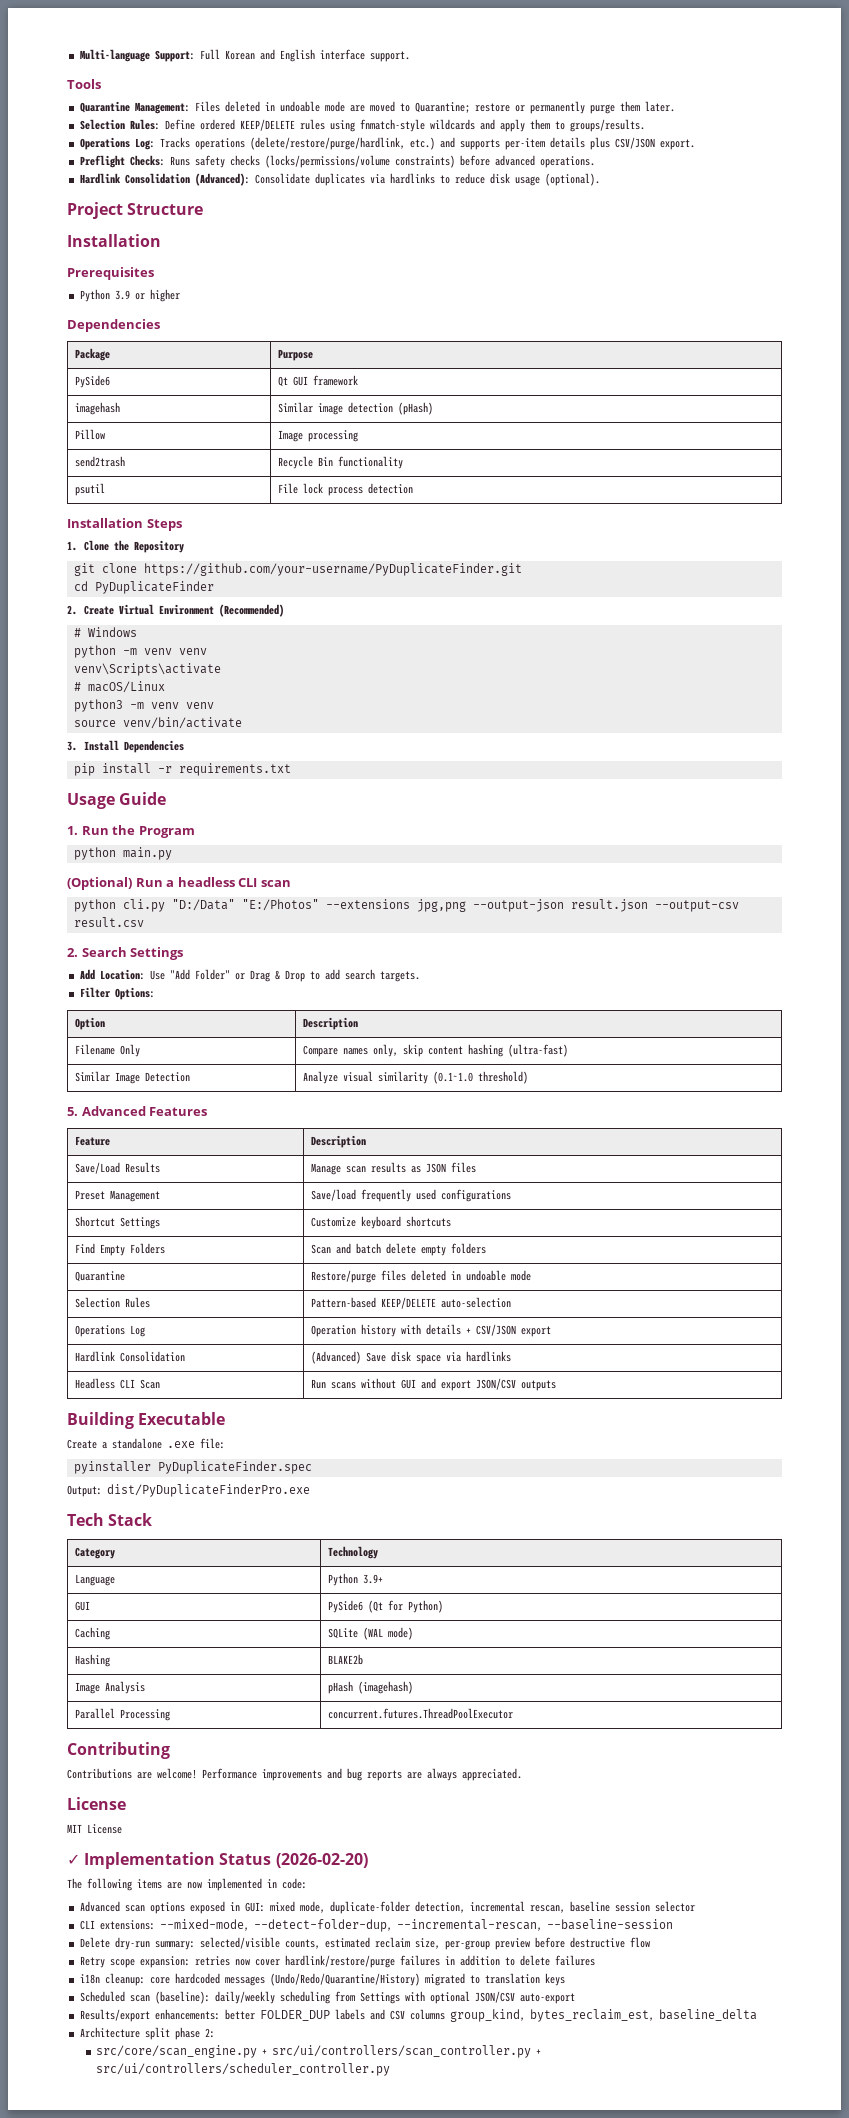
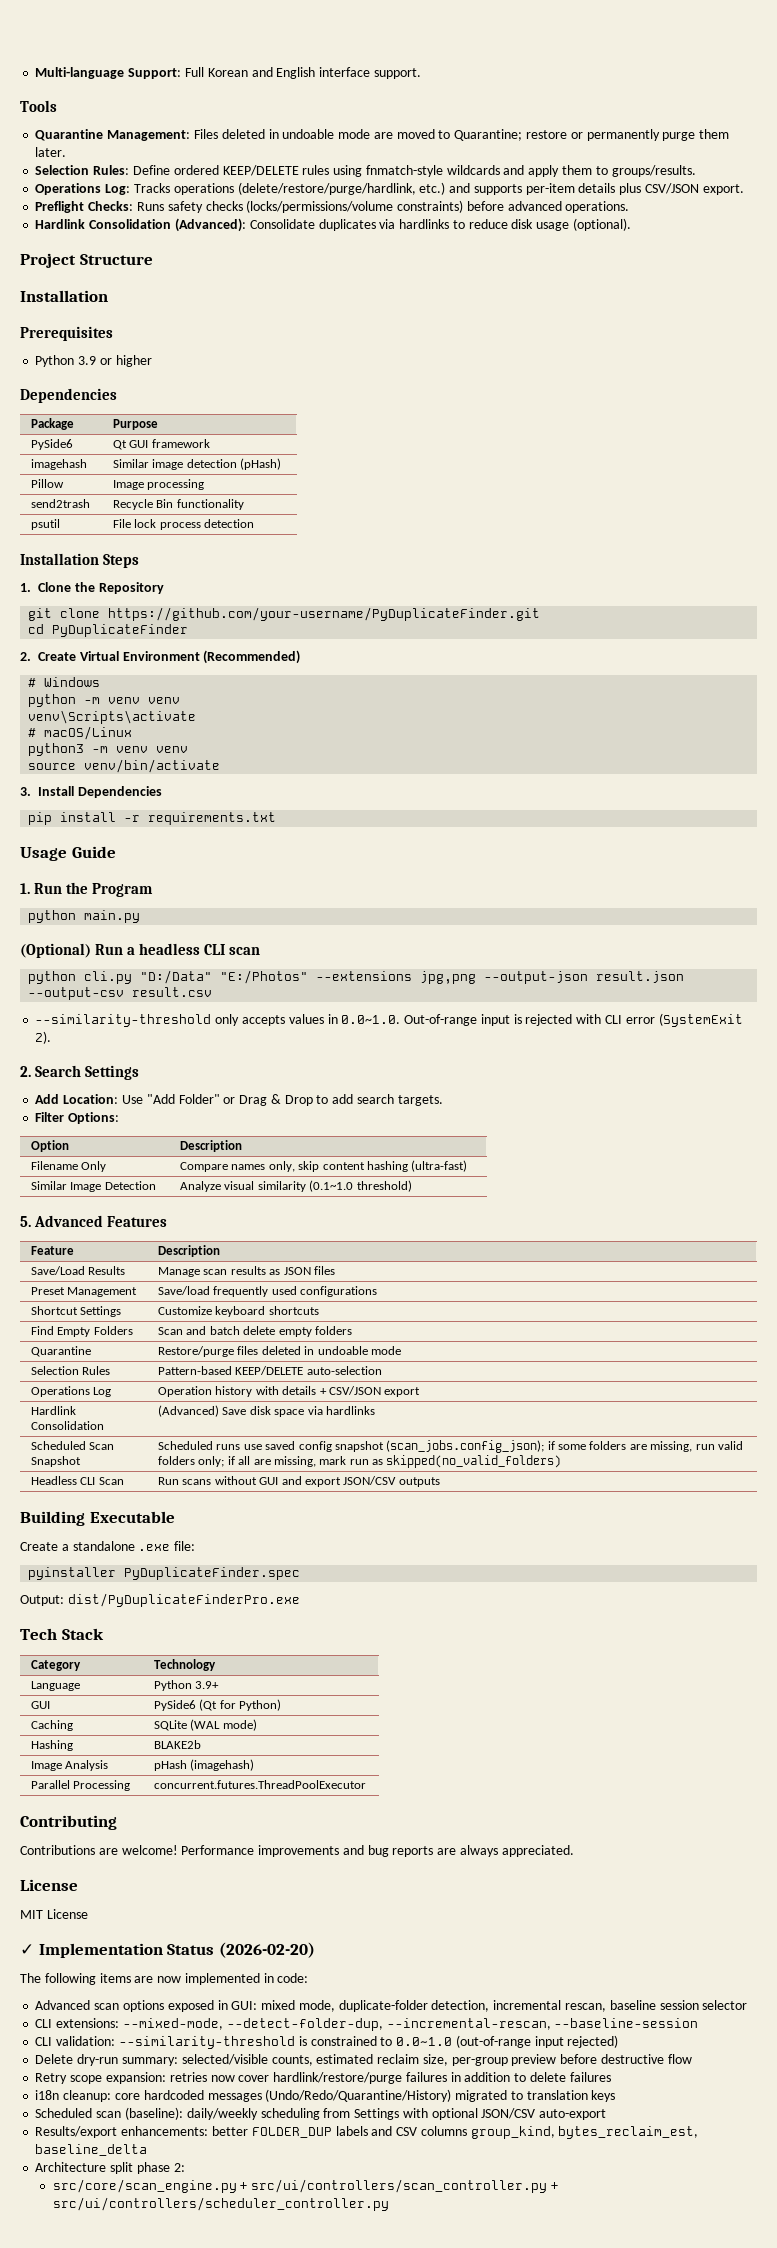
+ --similarity-threshold only accepts values in 0.0~1.0. Out-of-range input is rejected with CLI error (SystemExit 2).
+ Scheduled Scan Snapshot | Scheduled runs use saved config snapshot (scan_jobs.config_json); if some folders are missing, run valid folders only; if all are missing, mark run as skipped(no_valid_folders)
+ CLI validation: --similarity-threshold is constrained to 0.0~1.0 (out-of-range input rejected)

